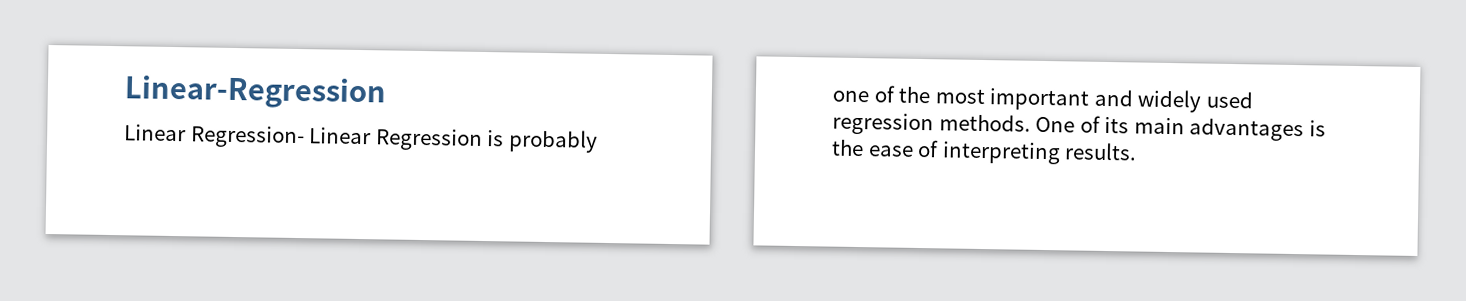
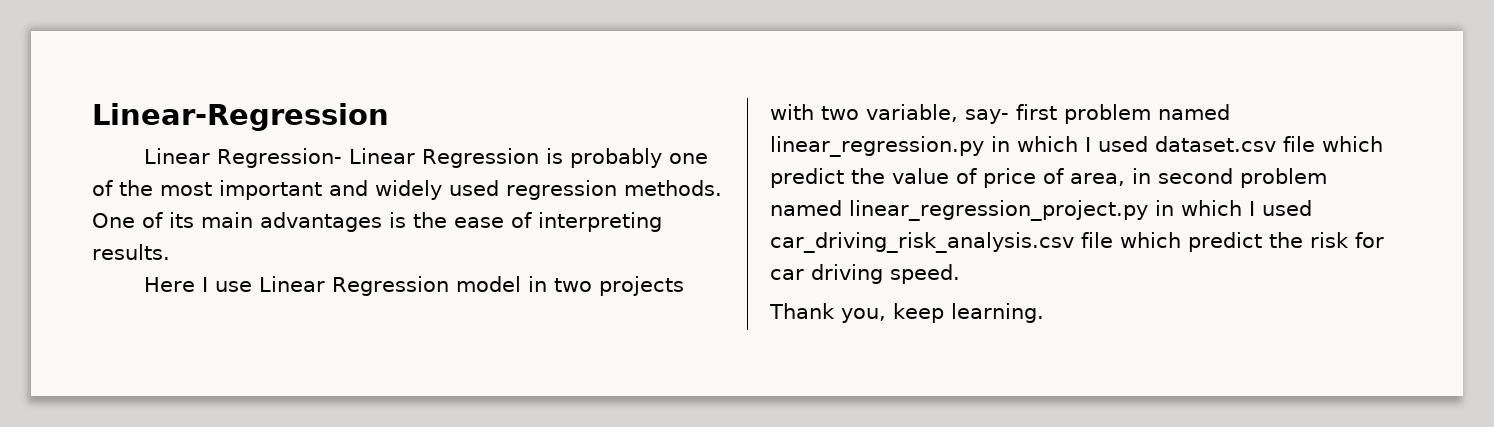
+ Here I use Linear Regression model in two projects with two variable, say- first problem named linear_regression.py in which I used dataset.csv file which predict the value of price of area, in second problem named linear_regression_project.py in which I used car_driving_risk_analysis.csv file which predict the risk for car driving speed.
+ Thank you, keep learning.

